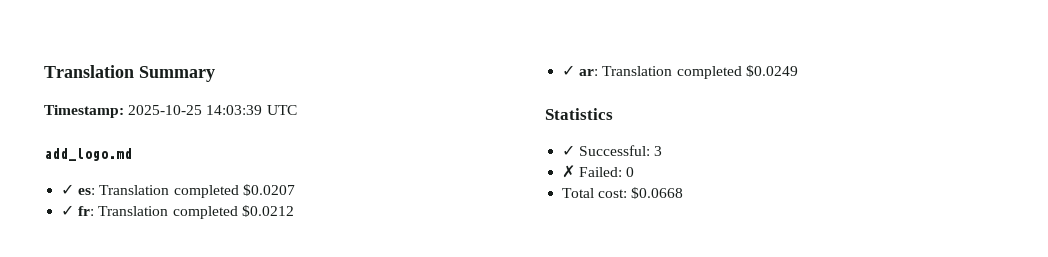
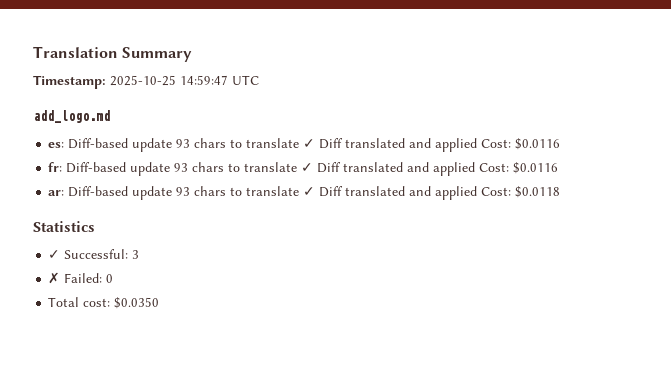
- Timestamp: 2025-10-25 14:03:39 UTC
+ Timestamp: 2025-10-25 14:59:47 UTC
- ✓ es: Translation completed $0.0207
- ✓ fr: Translation completed $0.0212
- ✓ ar: Translation completed $0.0249
+ es: Diff-based update 93 chars to translate ✓ Diff translated and applied Cost: $0.0116
+ fr: Diff-based update 93 chars to translate ✓ Diff translated and applied Cost: $0.0116
+ ar: Diff-based update 93 chars to translate ✓ Diff translated and applied Cost: $0.0118
- Total cost: $0.0668
+ Total cost: $0.0350

